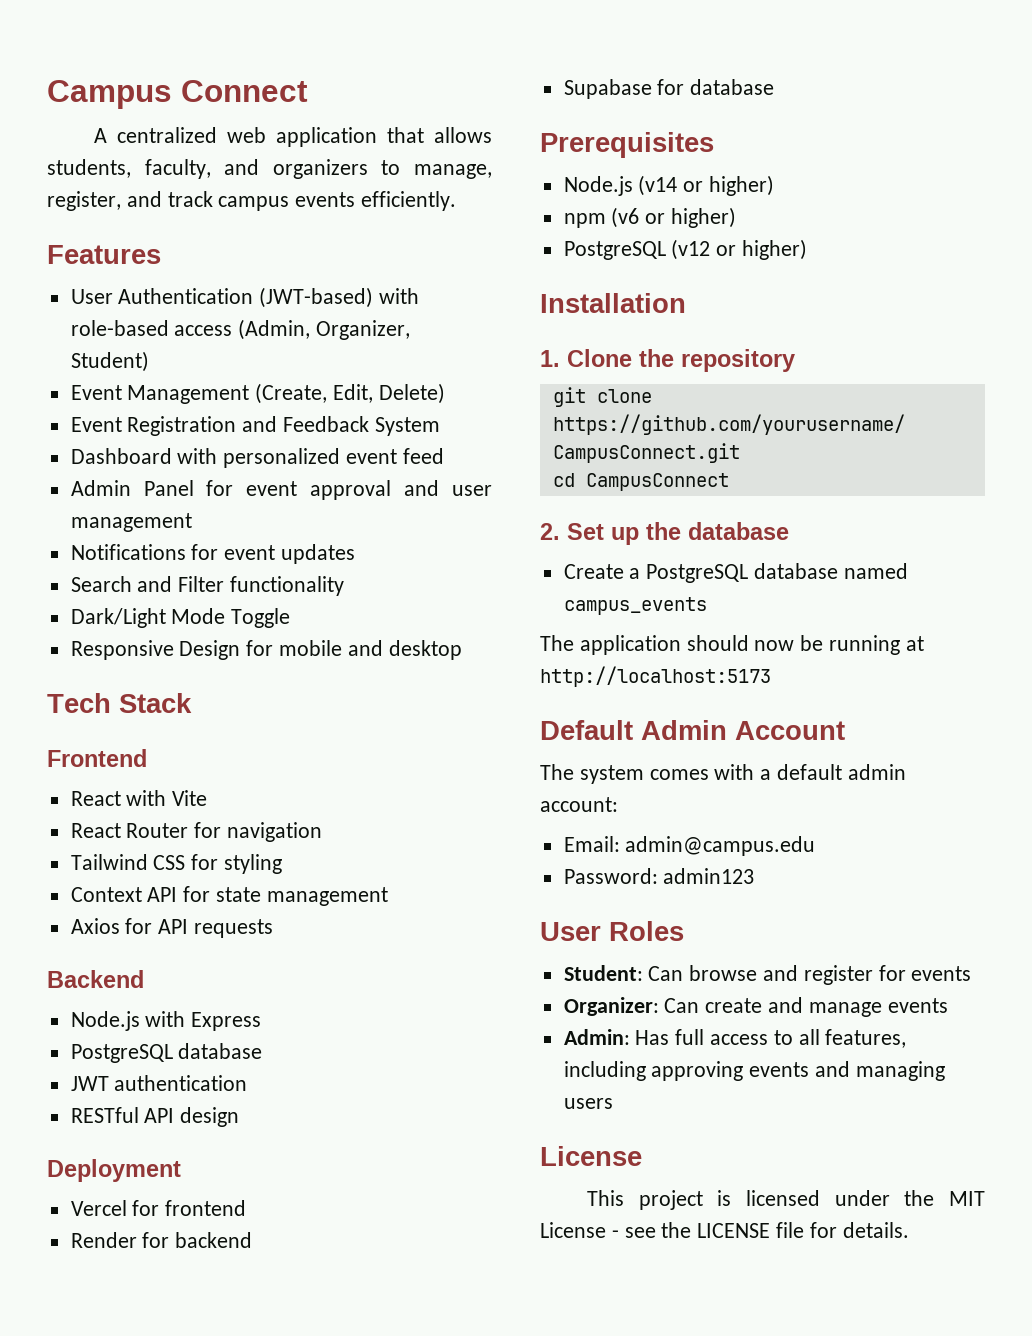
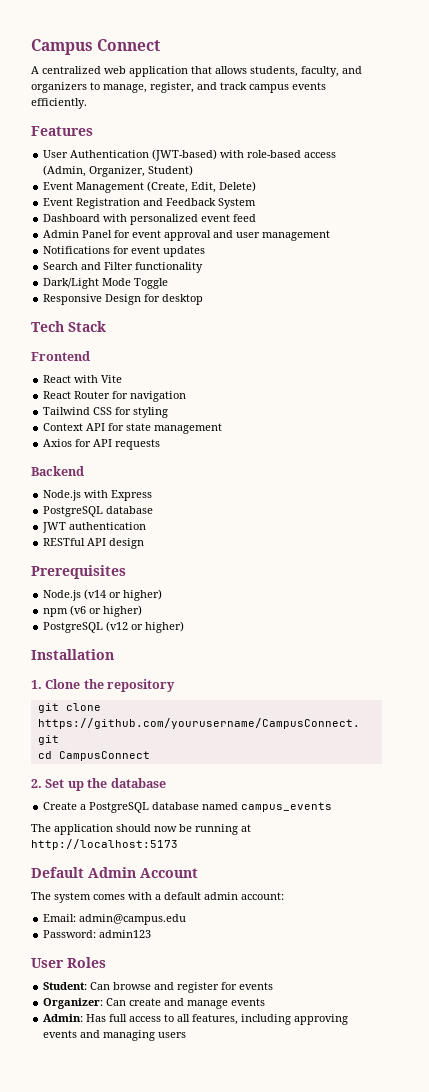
- Responsive Design for mobile and desktop
+ Responsive Design for desktop
- Deployment
- Vercel for frontend
- Render for backend
- Supabase for database
  Admin: Has full access to all features, including approving events and managing users
- License
- This project is licensed under the MIT License - see the LICENSE file for details.

